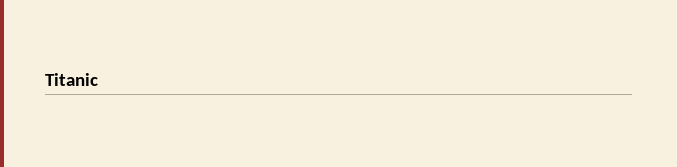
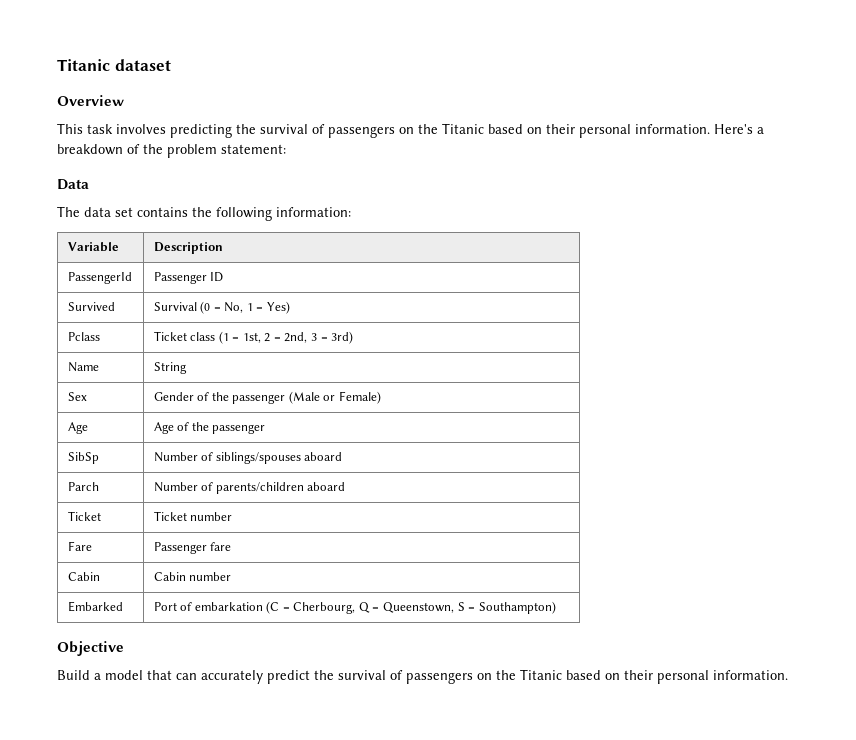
- Titanic
+ Titanic dataset
+ Overview
+ This task involves predicting the survival of passengers on the Titanic based on their personal information. Here's a breakdown of the problem statement:
+ Data
+ The data set contains the following information:
+ Variable | Description
+ PassengerId | Passenger ID
+ Survived | Survival (0 = No, 1 = Yes)
+ Pclass | Ticket class (1 = 1st, 2 = 2nd, 3 = 3rd)
+ Name | String
+ Sex | Gender of the passenger (Male or Female)
+ Age | Age of the passenger
+ SibSp | Number of siblings/spouses aboard
+ Parch | Number of parents/children aboard
+ Ticket | Ticket number
+ Fare | Passenger fare
+ Cabin | Cabin number
+ Embarked | Port of embarkation (C = Cherbourg, Q = Queenstown, S = Southampton)
+ Objective
+ Build a model that can accurately predict the survival of passengers on the Titanic based on their personal information.

